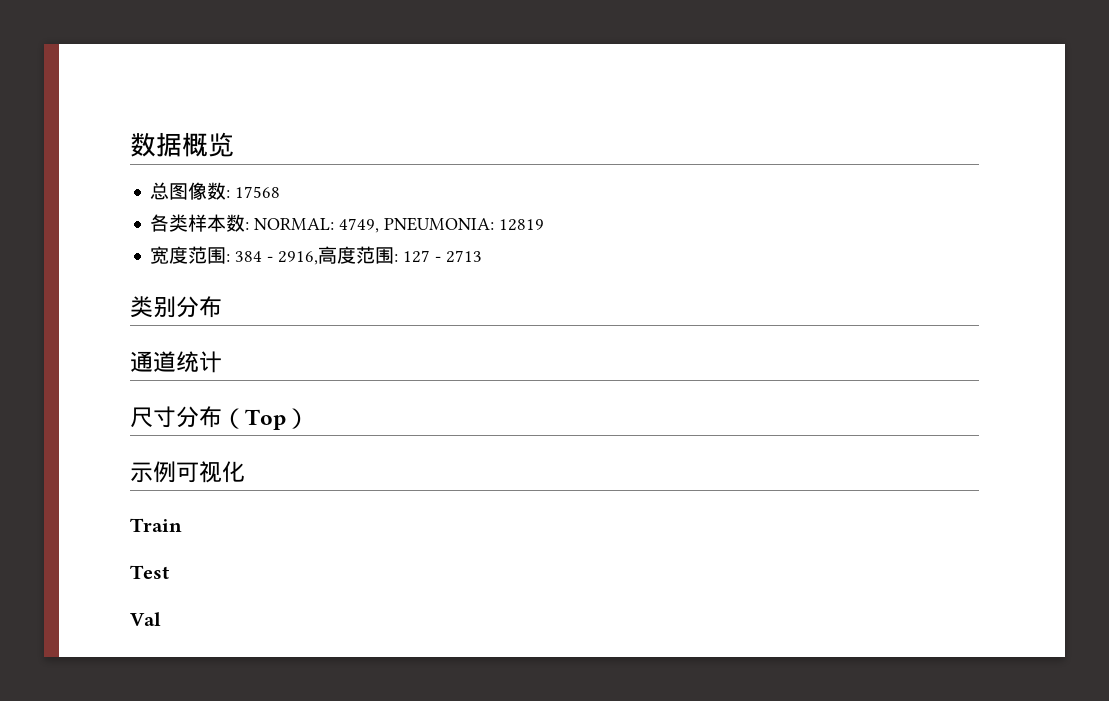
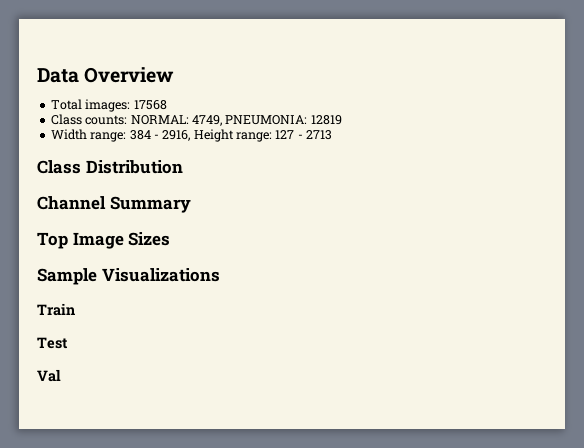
- 数据概览
- 总图像数: 17568
- 各类样本数: NORMAL: 4749, PNEUMONIA: 12819
- 宽度范围: 384 - 2916,高度范围: 127 - 2713
- 类别分布
- 通道统计
- 尺寸分布（Top）
- 示例可视化
+ Data Overview
+ Total images: 17568
+ Class counts: NORMAL: 4749, PNEUMONIA: 12819
+ Width range: 384 - 2916, Height range: 127 - 2713
+ Class Distribution
+ Channel Summary
+ Top Image Sizes
+ Sample Visualizations

